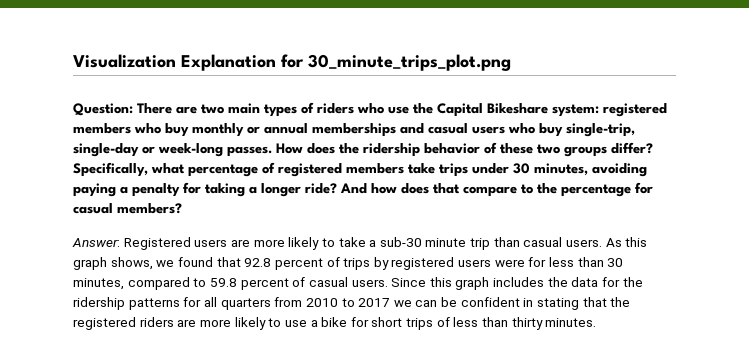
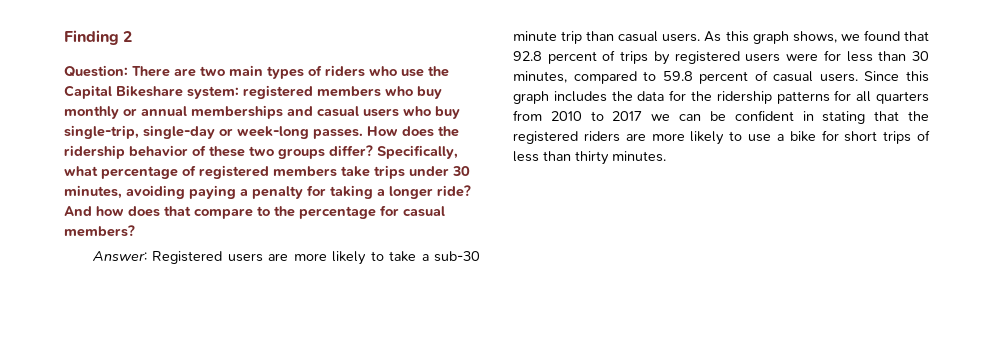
- Visualization Explanation for 30_minute_trips_plot.png
+ Finding 2

